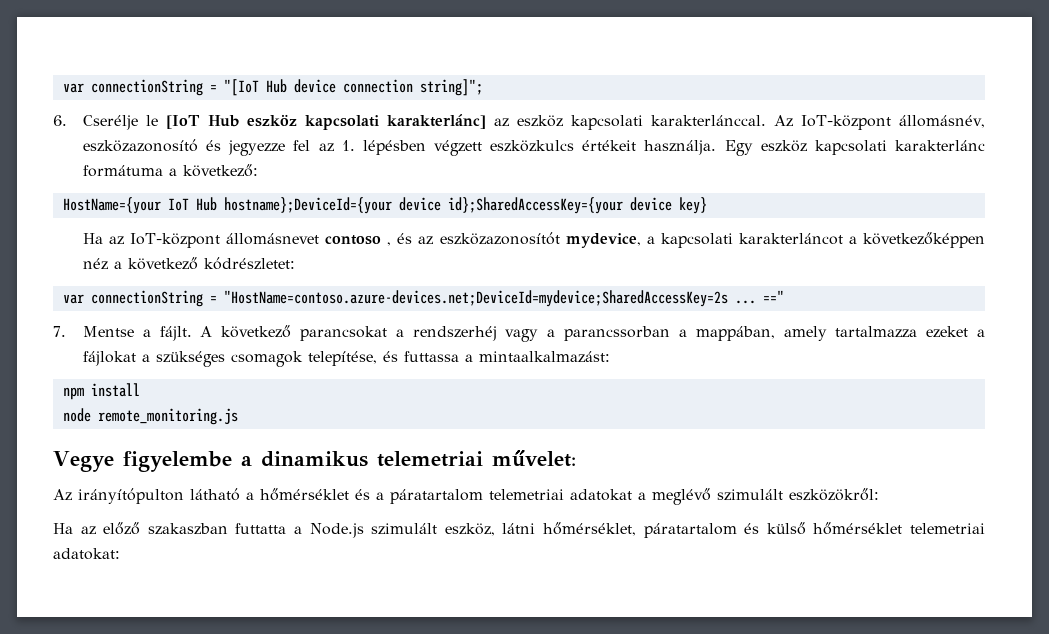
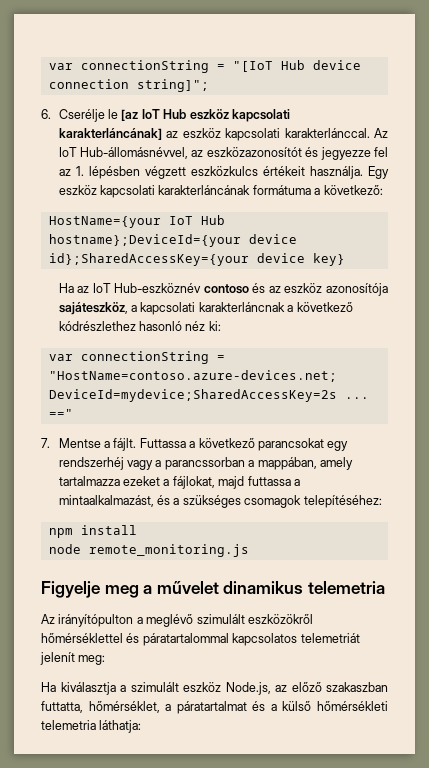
- 6. Cserélje le [IoT Hub eszköz kapcsolati karakterlánc] az eszköz kapcsolati karakterlánccal.
+ 6. Cserélje le [az IoT Hub eszköz kapcsolati karakterláncának] az eszköz kapcsolati karakterlánccal.
- Az IoT-központ állomásnév, eszközazonosító és jegyezze fel az 1. lépésben végzett eszközkulcs értékeit használja.
+ Az IoT Hub-állomásnévvel, az eszközazonosítót és jegyezze fel az 1. lépésben végzett eszközkulcs értékeit használja.
- Egy eszköz kapcsolati karakterlánc formátuma a következő:
+ Egy eszköz kapcsolati karakterláncának formátuma a következő:
- Ha az IoT-központ állomásnevet contoso , és az eszközazonosítót mydevice, a kapcsolati karakterláncot a következőképpen néz a következő kódrészletet:
+ Ha az IoT Hub-eszköznév contoso és az eszköz azonosítója sajáteszköz, a kapcsolati karakterláncnak a következő kódrészlethez hasonló néz ki:
- A következő parancsokat a rendszerhéj vagy a parancssorban a mappában, amely tartalmazza ezeket a fájlokat a szükséges csomagok telepítése, és futtassa a mintaalkalmazást:
+ Futtassa a következő parancsokat egy rendszerhéj vagy a parancssorban a mappában, amely tartalmazza ezeket a fájlokat, majd futtassa a mintaalkalmazást, és a szükséges csomagok telepítéséhez:
  npm install
  node remote_monitoring.js
- Vegye figyelembe a dinamikus telemetriai művelet:
- Az irányítópulton látható a hőmérséklet és a páratartalom telemetriai adatokat a meglévő szimulált eszközökről:
- Ha az előző szakaszban futtatta a Node.js szimulált eszköz, látni hőmérséklet, páratartalom és külső hőmérséklet telemetriai adatokat:
+ Figyelje meg a művelet dinamikus telemetria
+ Az irányítópulton a meglévő szimulált eszközökről hőmérséklettel és páratartalommal kapcsolatos telemetriát jelenít meg:
+ Ha kiválasztja a szimulált eszköz Node.js, az előző szakaszban futtatta, hőmérséklet, a páratartalmat és a külső hőmérsékleti telemetria láthatja:

